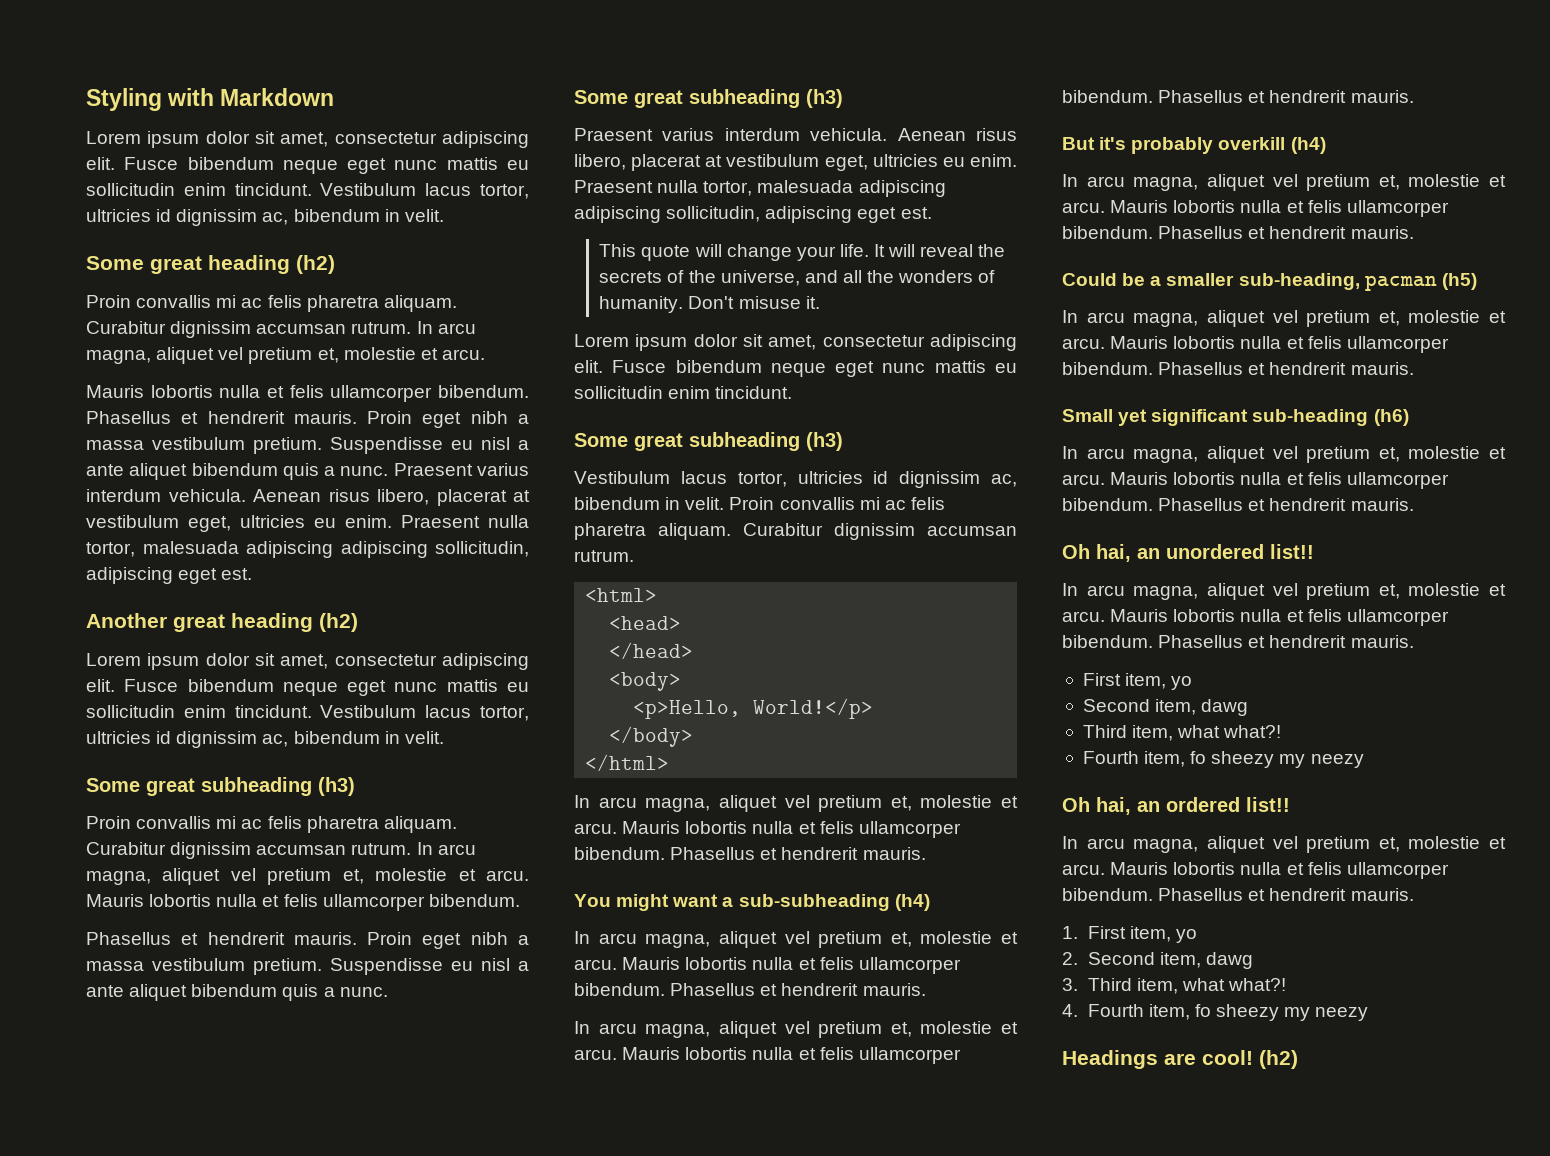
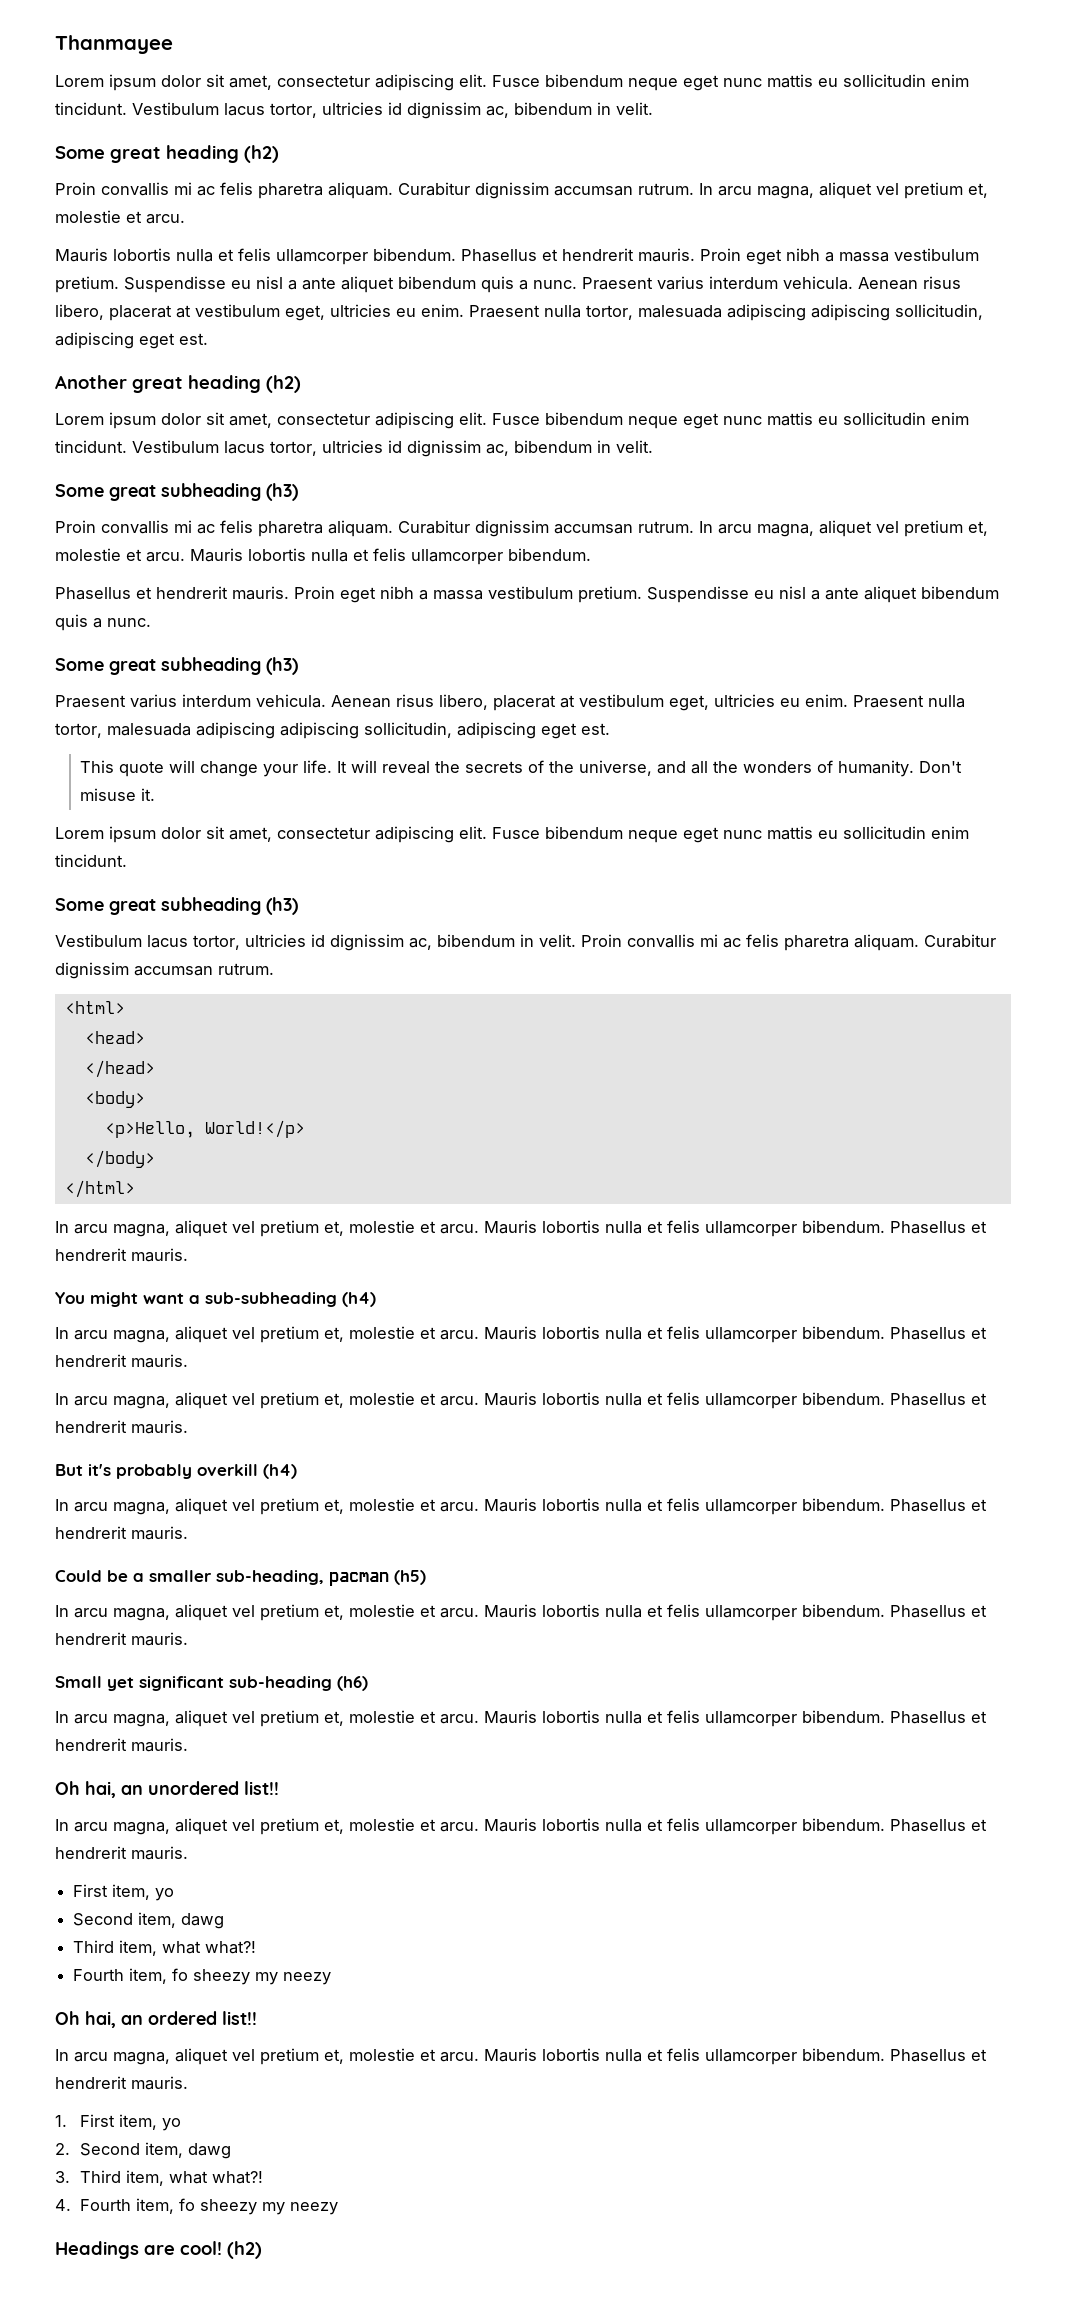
- Styling with Markdown
+ Thanmayee

